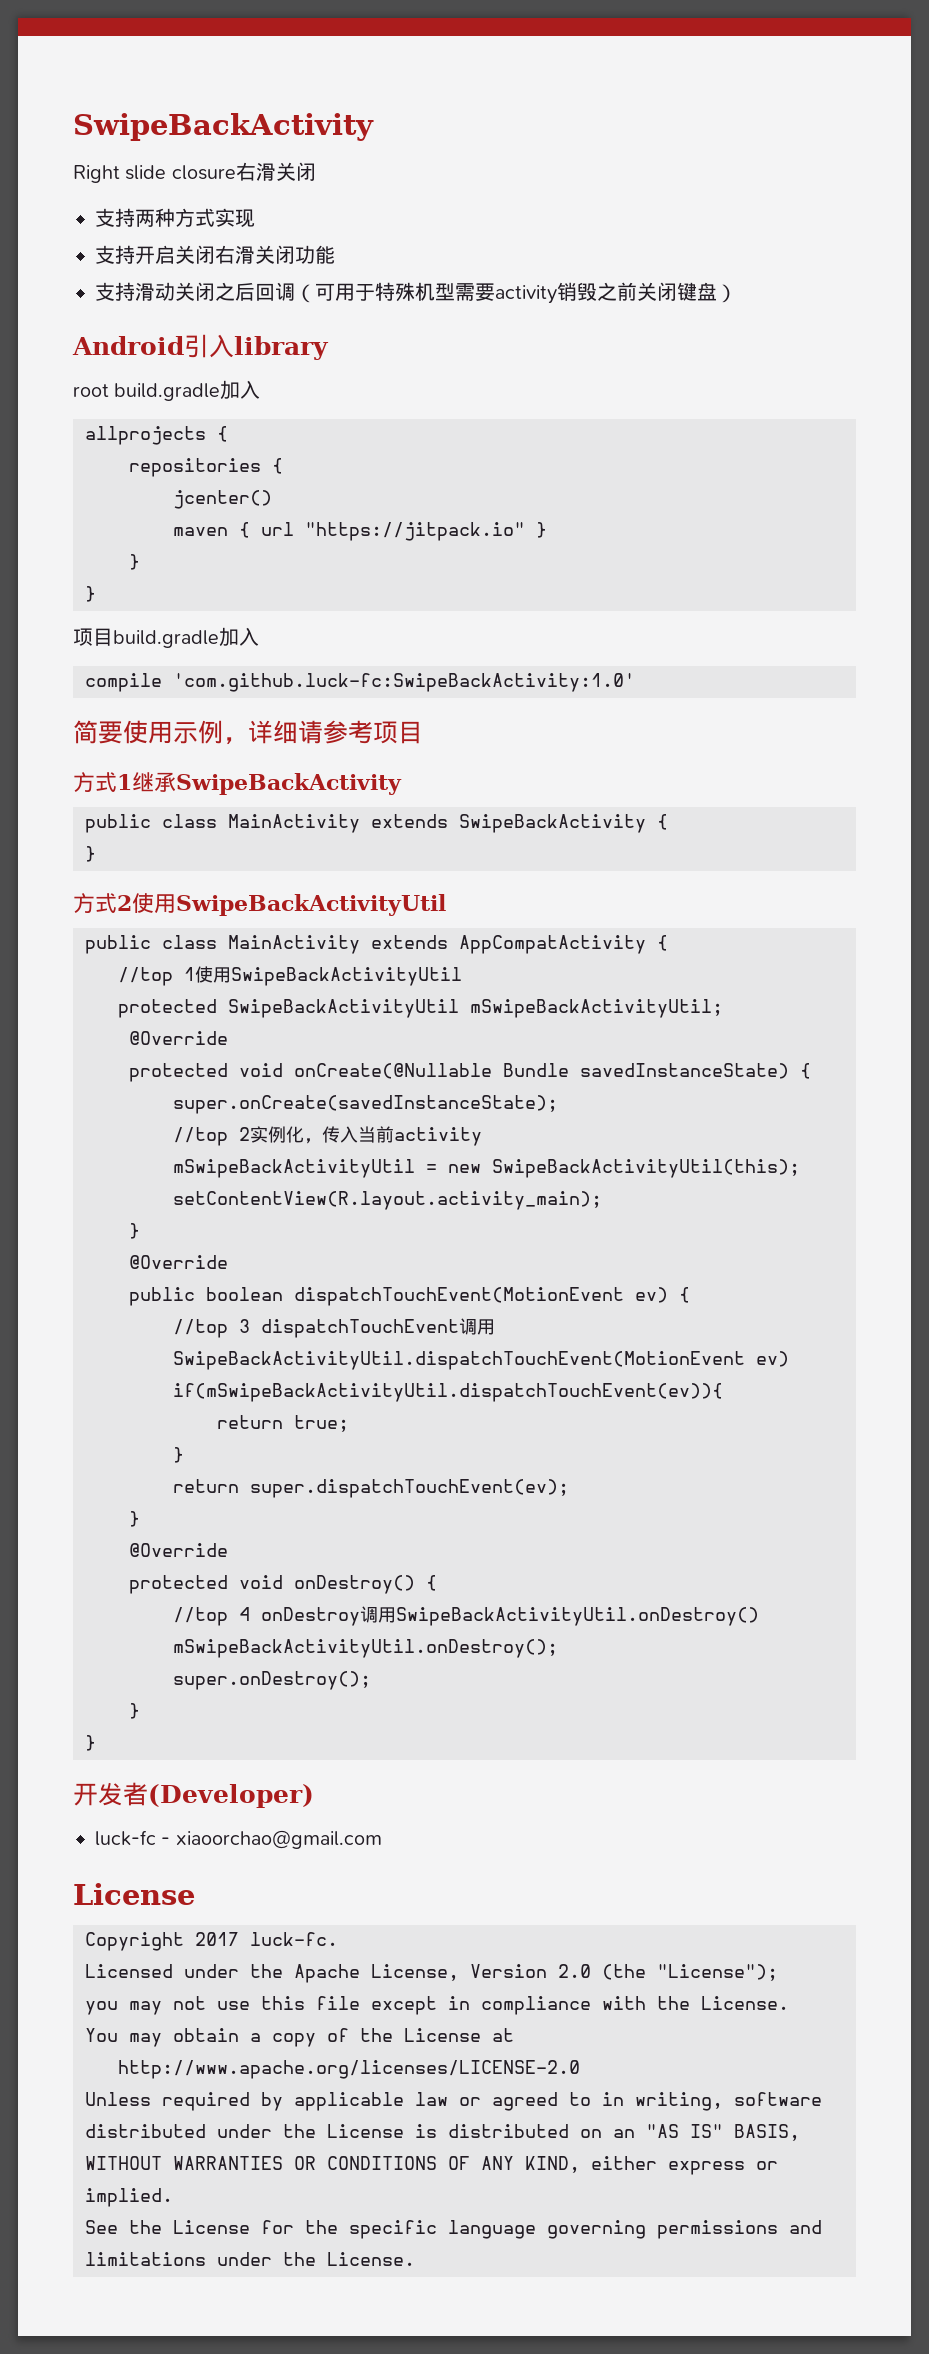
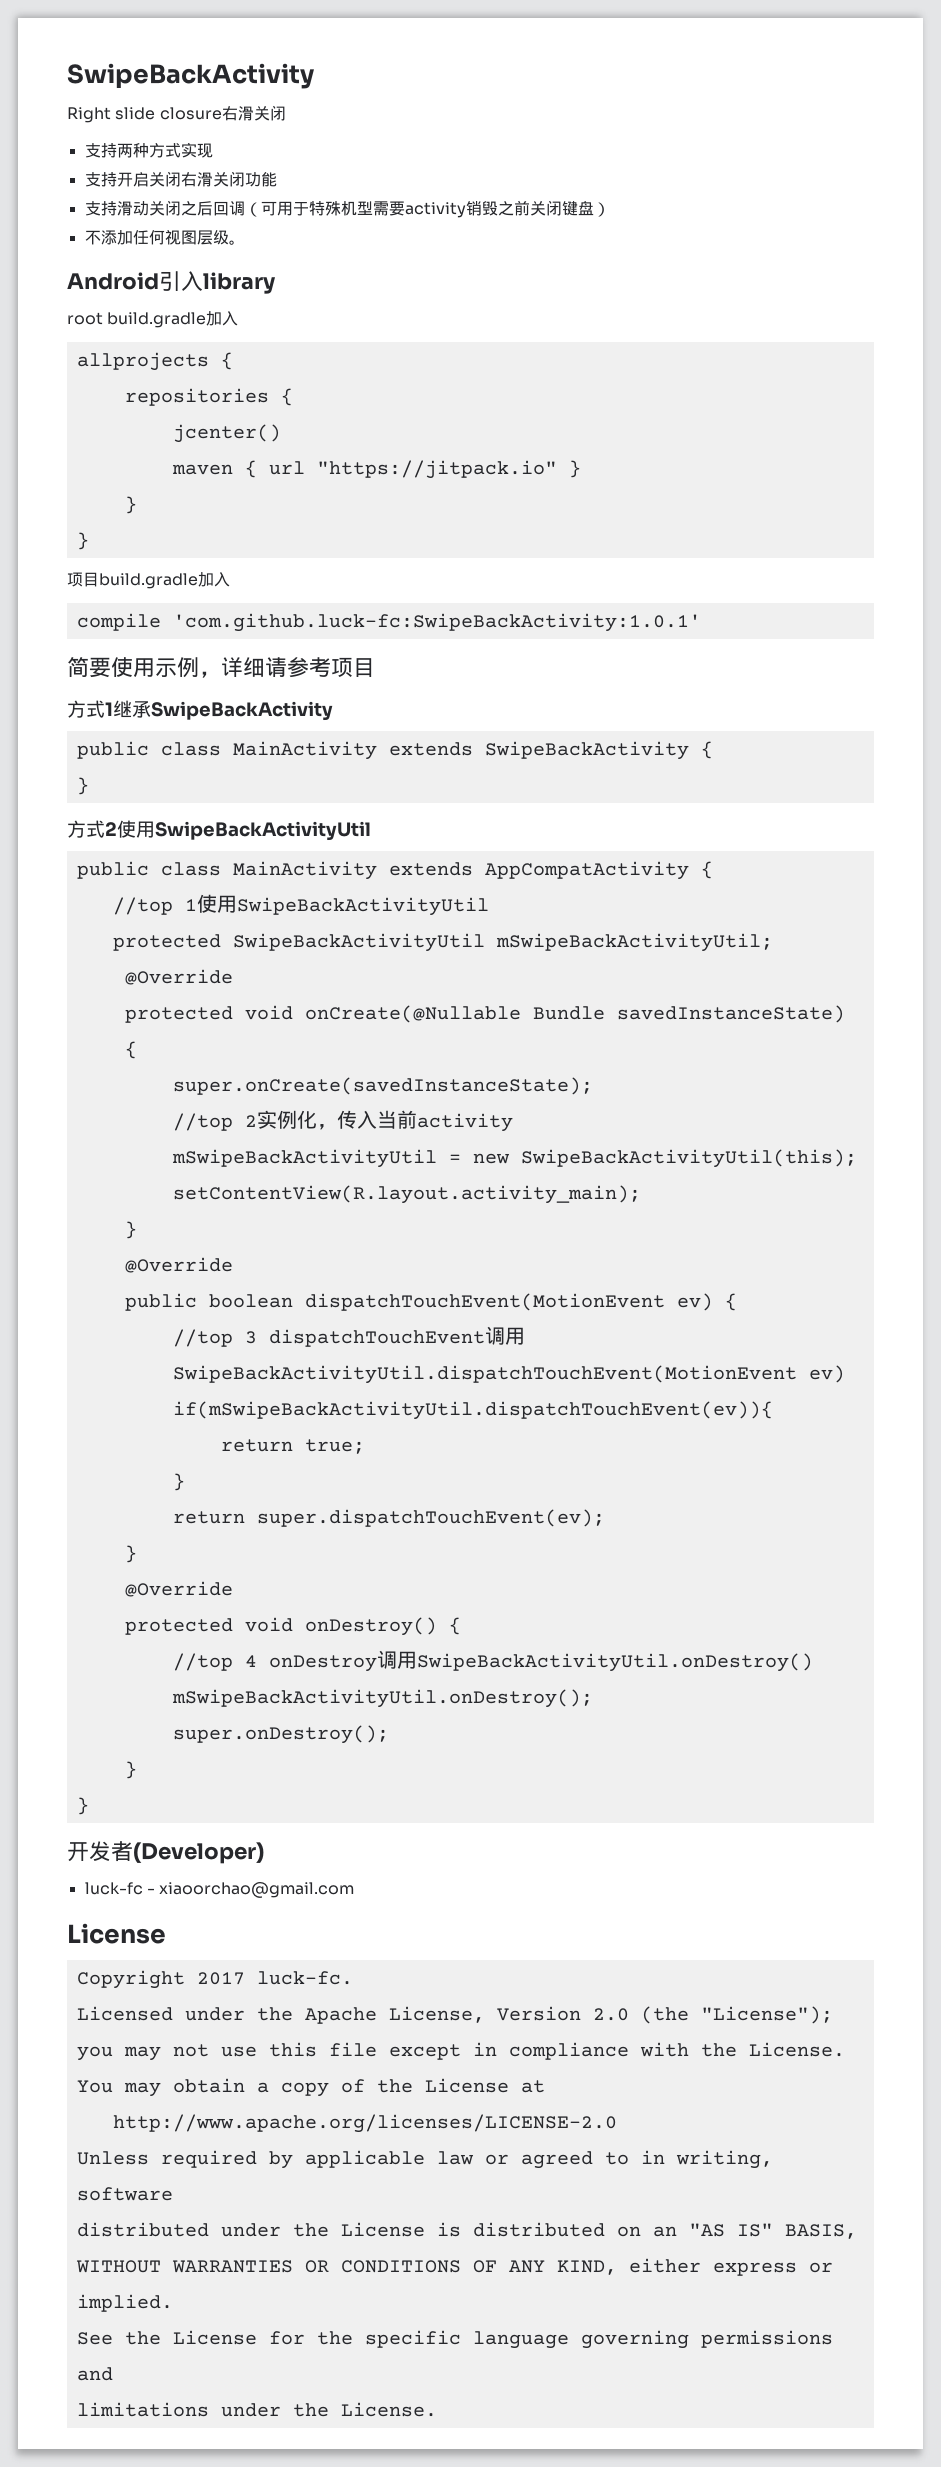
+ 不添加任何视图层级。
- compile 'com.github.luck-fc:SwipeBackActivity:1.0'
+ compile 'com.github.luck-fc:SwipeBackActivity:1.0.1'

